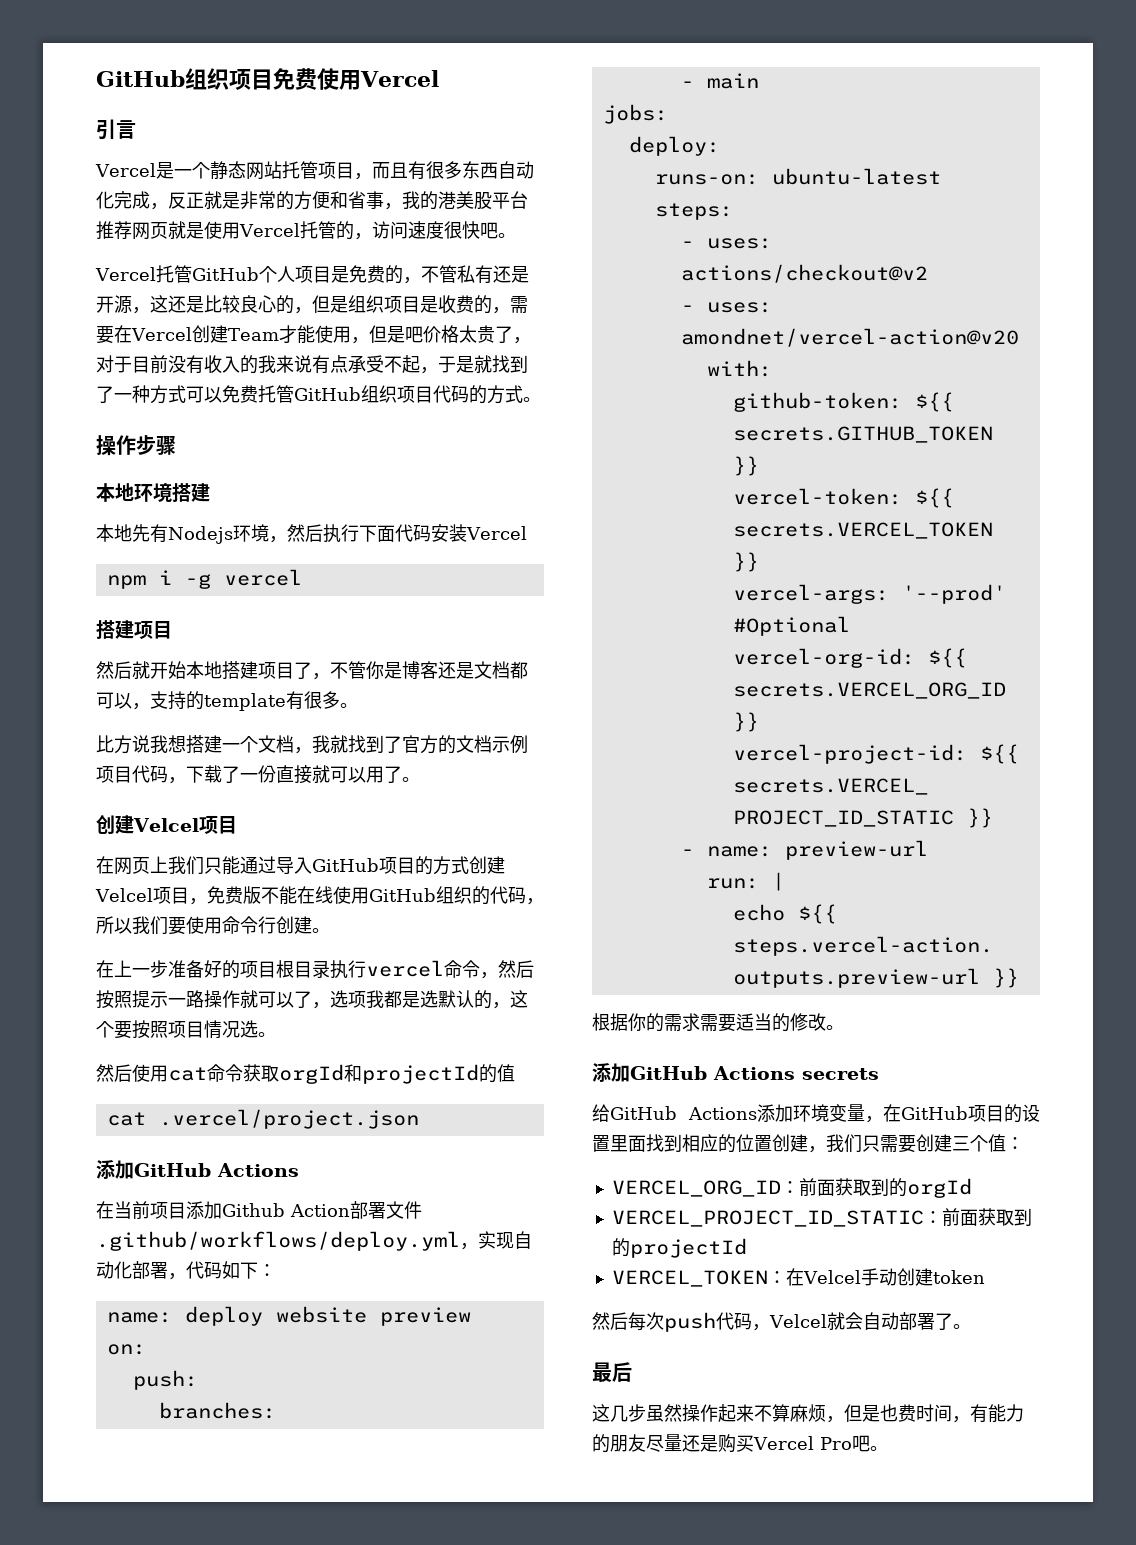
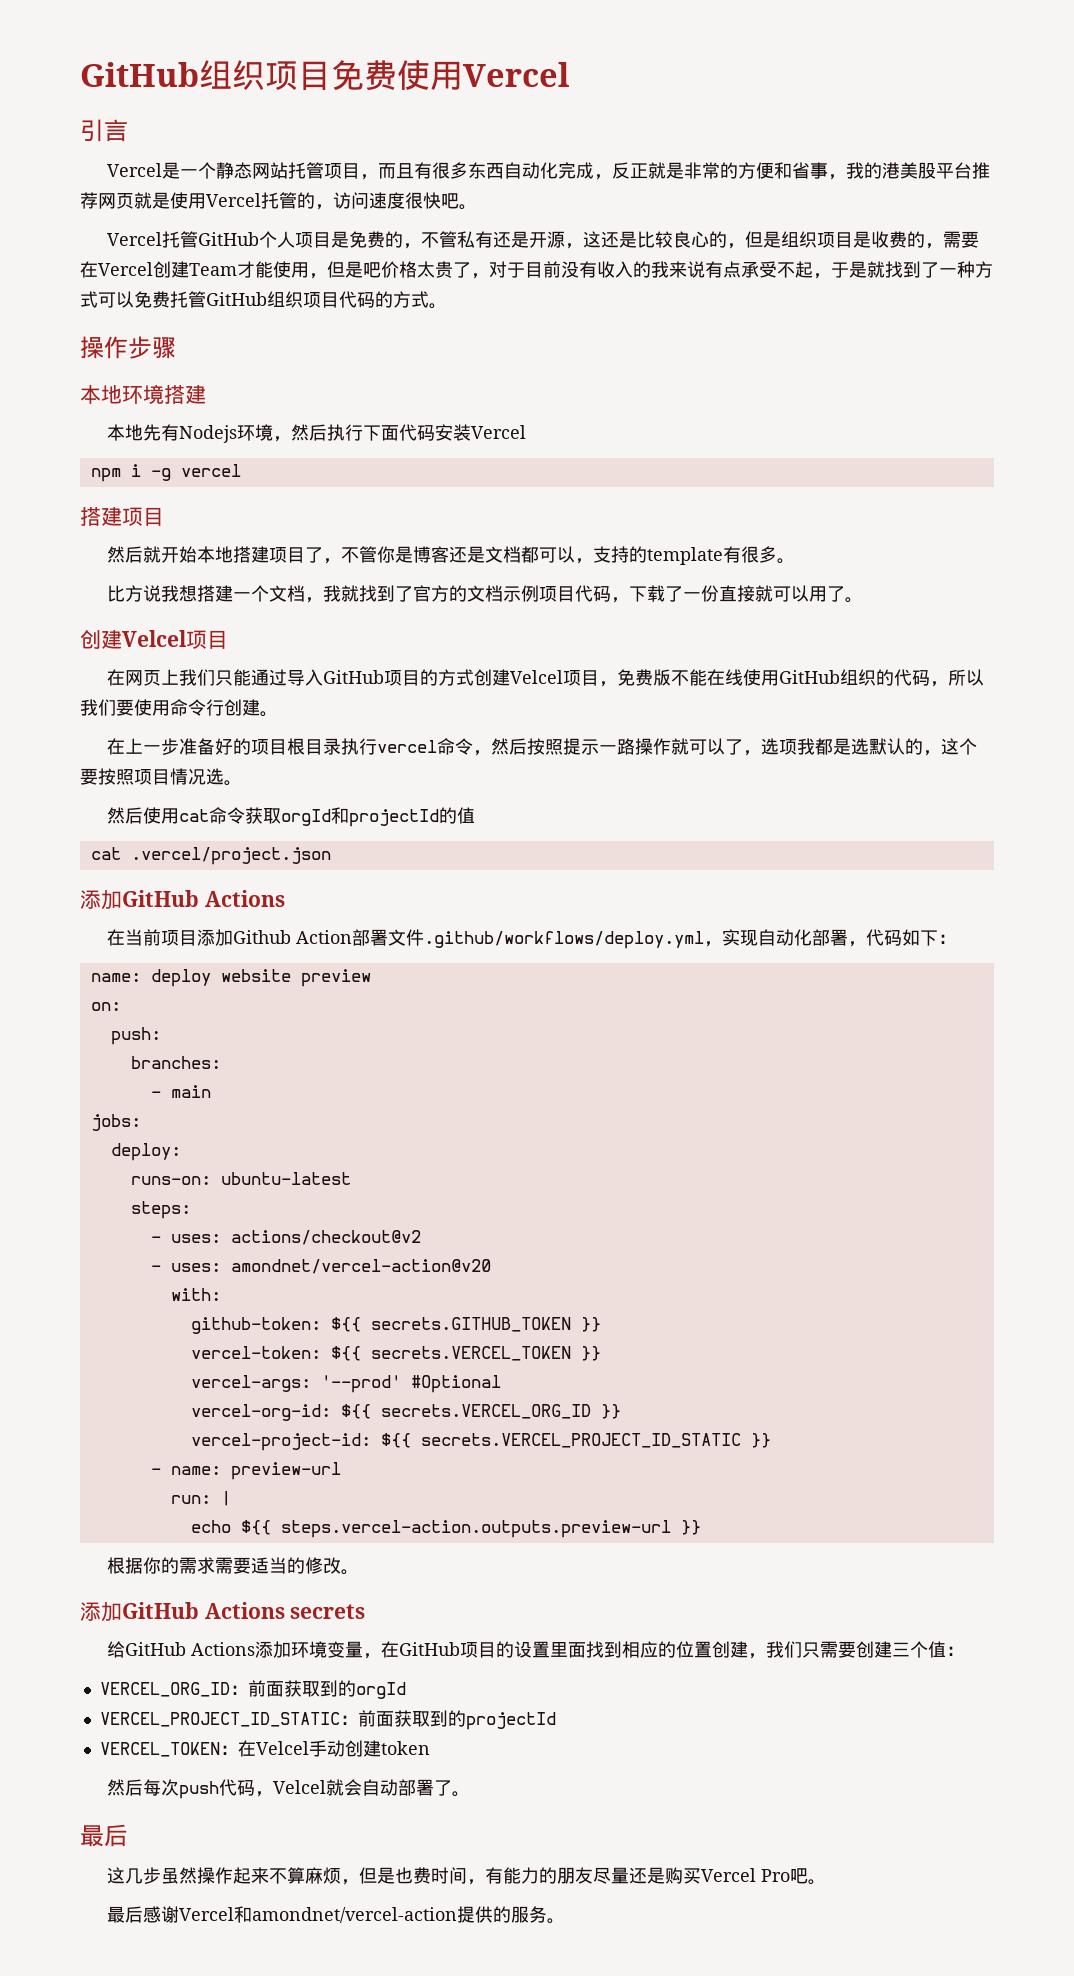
+ 最后感谢Vercel和amondnet/vercel-action提供的服务。

